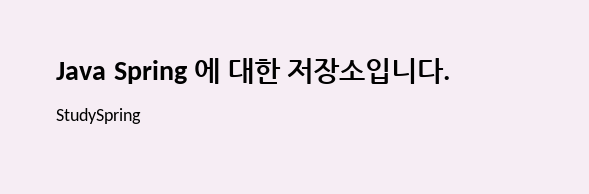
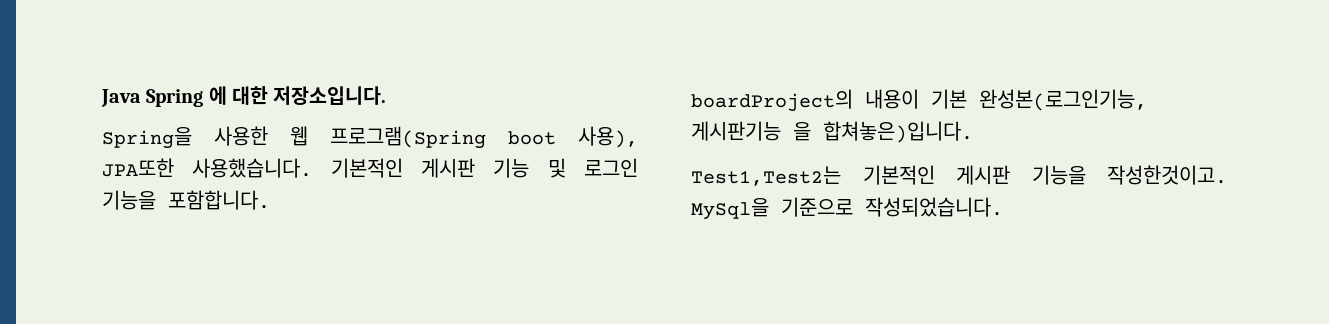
- StudySpring
+ Spring을 사용한 웹 프로그램(Spring boot 사용), JPA또한 사용했습니다. 기본적인 게시판 기능 및 로그인 기능을 포함합니다.
+ boardProject의 내용이 기본 완성본(로그인기능, 게시판기능 을 합쳐놓은)입니다.
+ Test1,Test2는 기본적인 게시판 기능을 작성한것이고. MySql을 기준으로 작성되었습니다.

